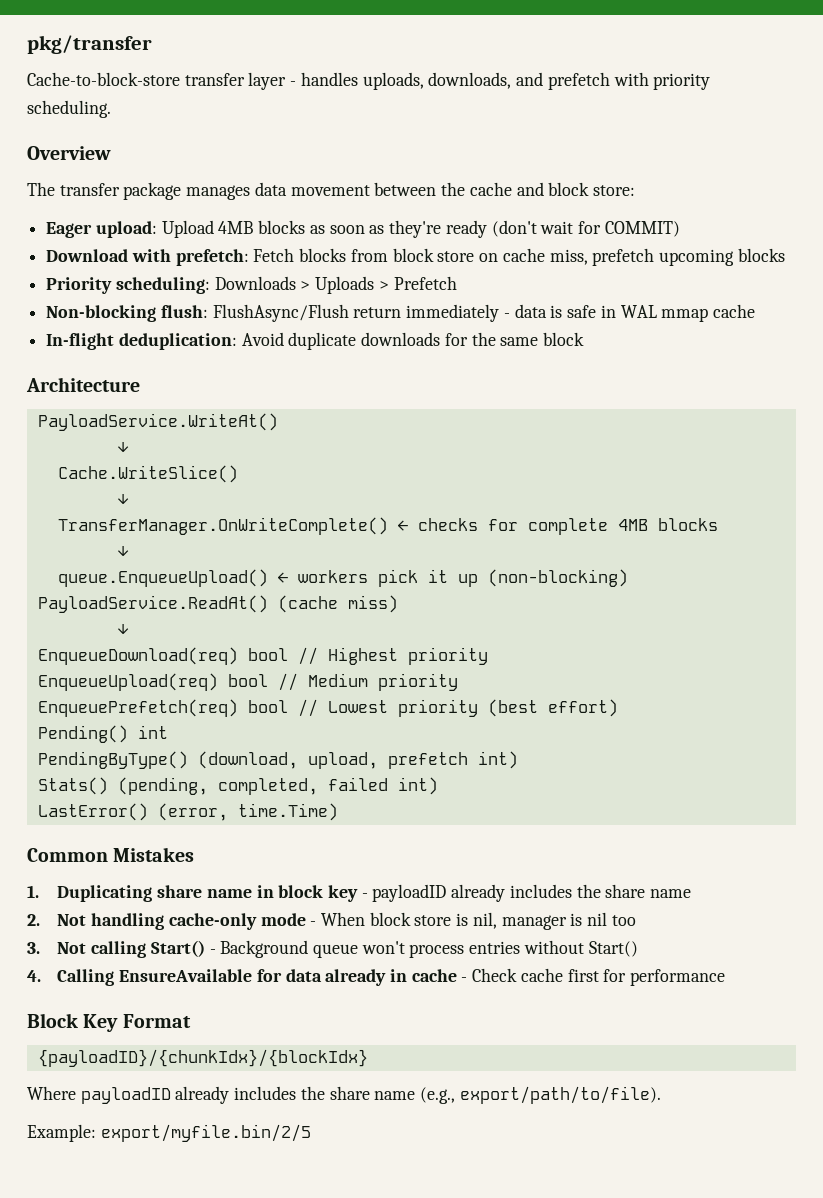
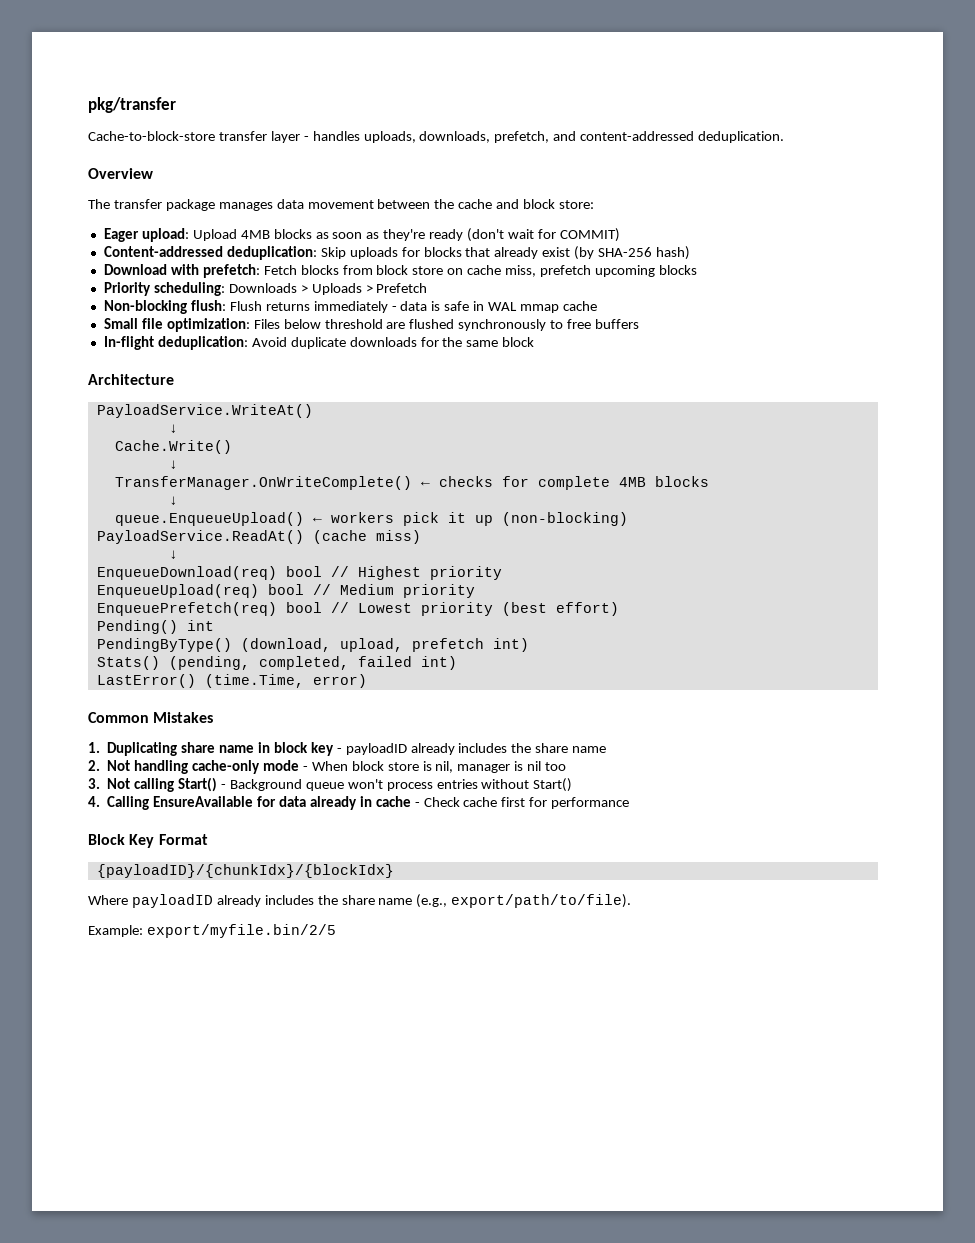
- Cache-to-block-store transfer layer - handles uploads, downloads, and prefetch with priority scheduling.
+ Cache-to-block-store transfer layer - handles uploads, downloads, prefetch, and content-addressed deduplication.
+ Content-addressed deduplication: Skip uploads for blocks that already exist (by SHA-256 hash)
- Non-blocking flush: FlushAsync/Flush return immediately - data is safe in WAL mmap cache
+ Non-blocking flush: Flush returns immediately - data is safe in WAL mmap cache
+ Small file optimization: Files below threshold are flushed synchronously to free buffers
- Cache.WriteSlice()
+ Cache.Write()
- LastError() (error, time.Time)
+ LastError() (time.Time, error)

